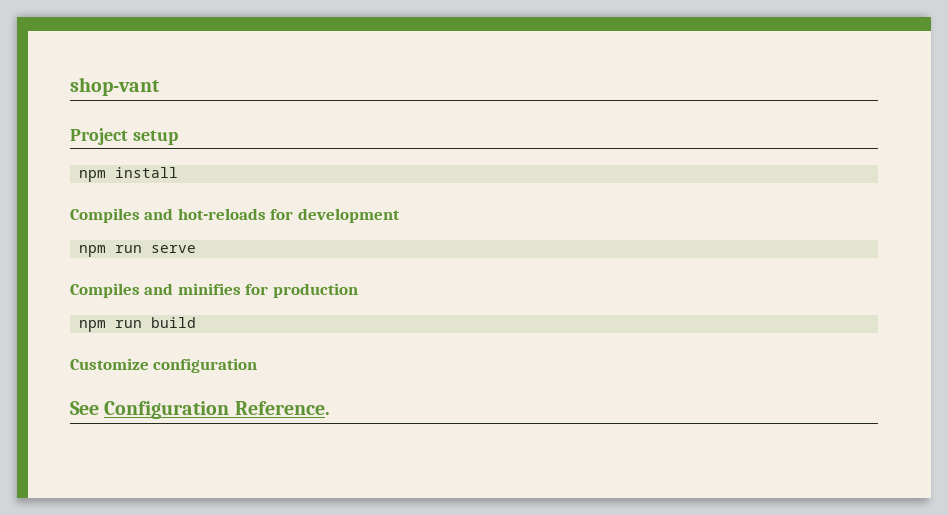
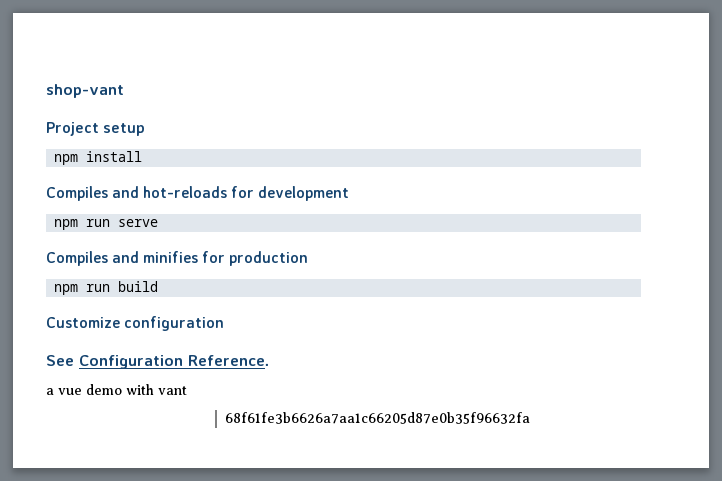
+ a vue demo with vant
+ 68f61fe3b6626a7aa1c66205d87e0b35f96632fa

